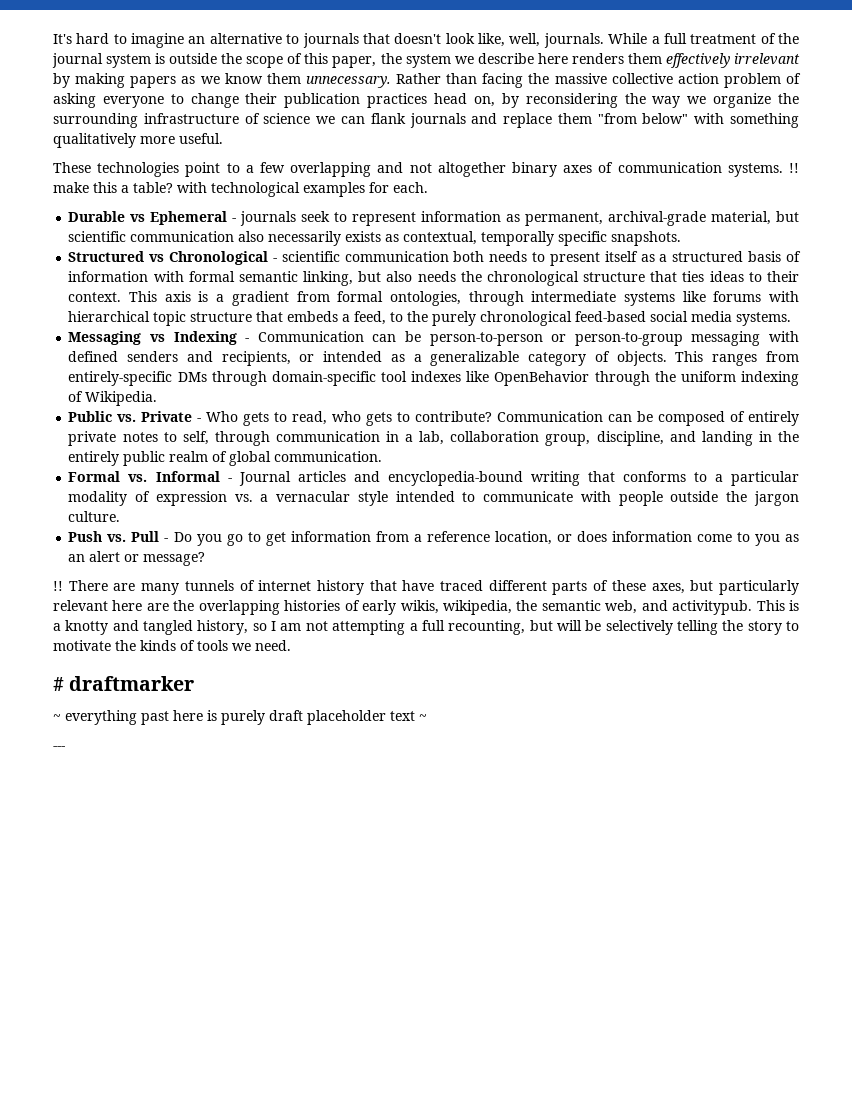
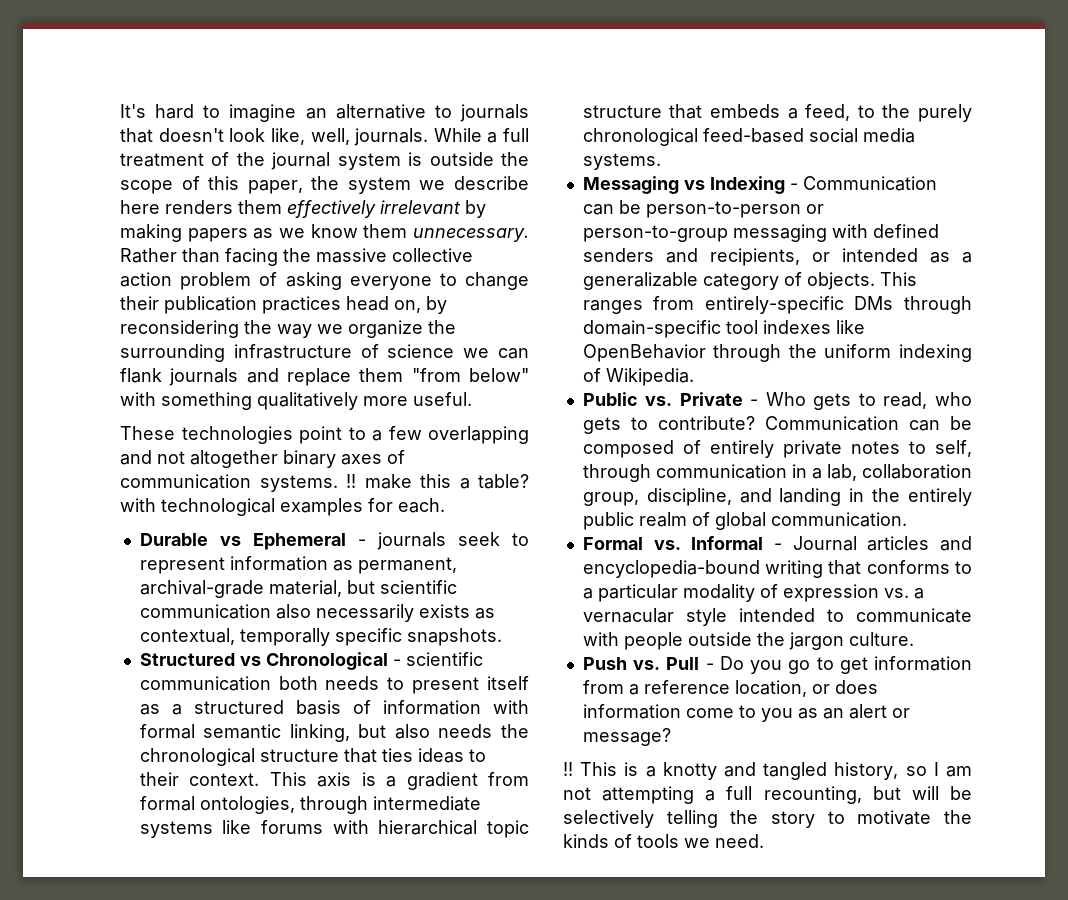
- There are many tunnels of internet history that have traced different parts of these axes, but particularly relevant here are the overlapping histories of early wikis, wikipedia, the semantic web, and activitypub.
- # draftmarker
- ~ everything past here is purely draft placeholder text ~
- ---

